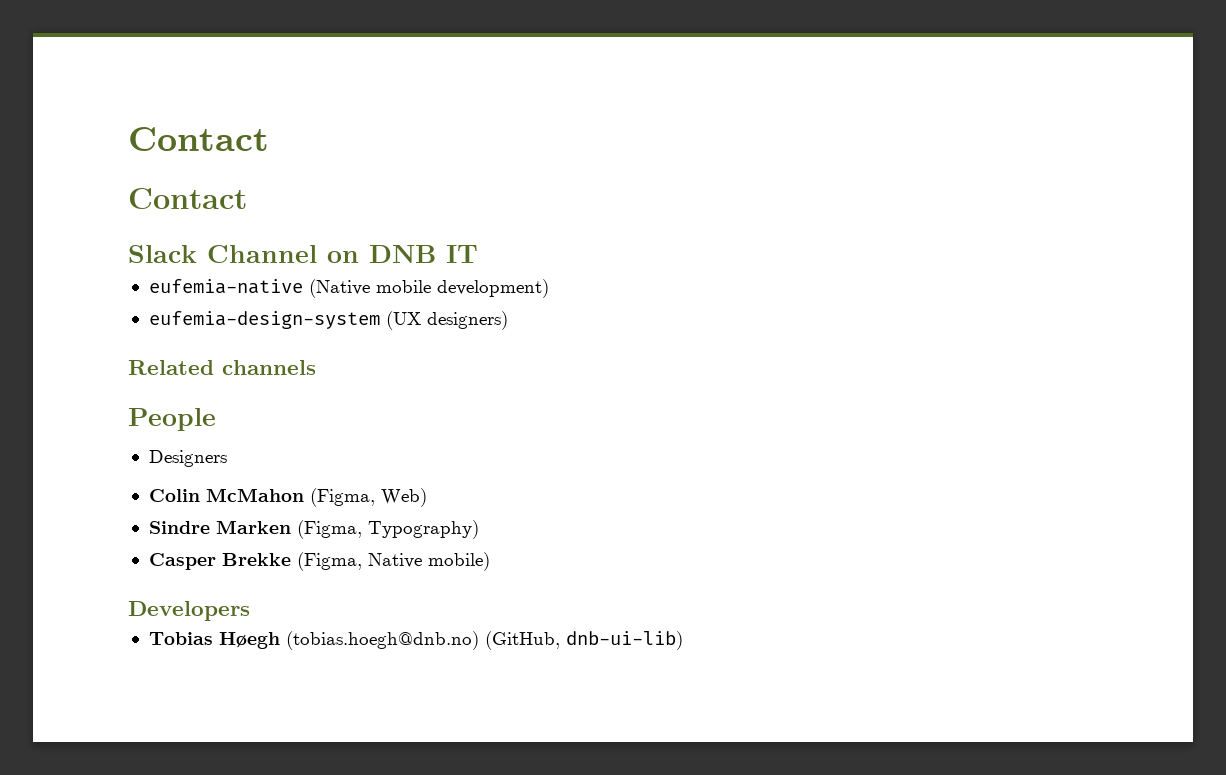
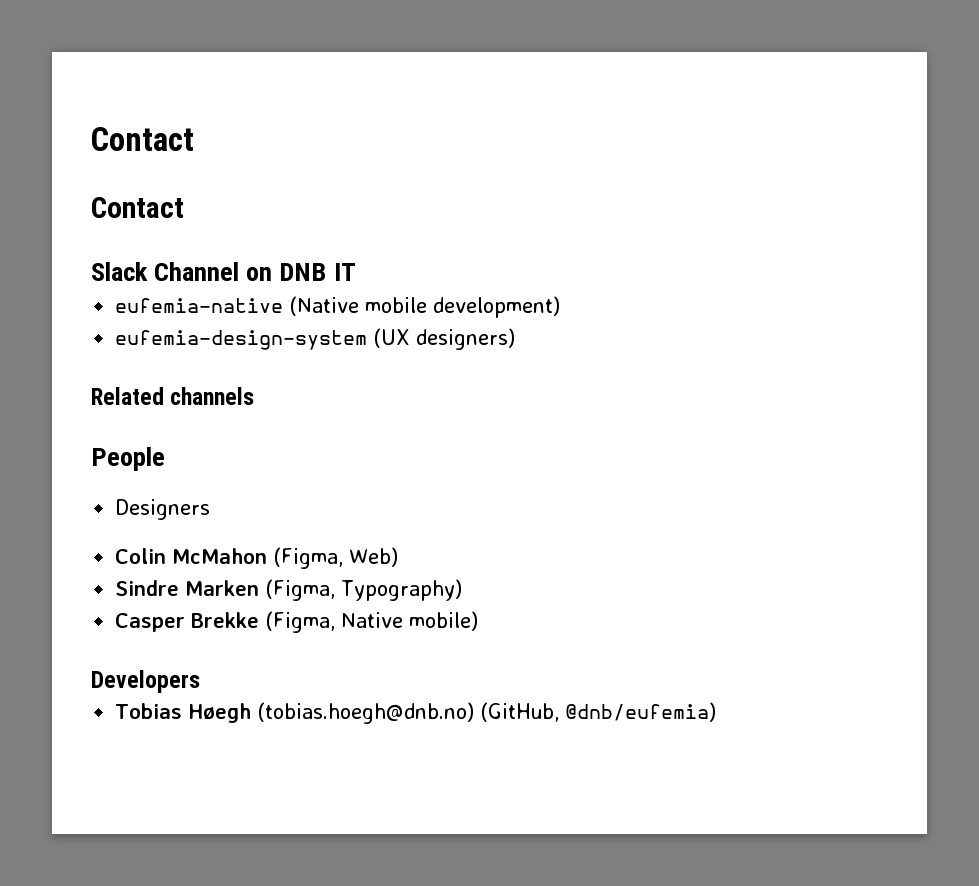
- Tobias Høegh (tobias.hoegh@dnb.no) (GitHub, dnb-ui-lib)
+ Tobias Høegh (tobias.hoegh@dnb.no) (GitHub, @dnb/eufemia)

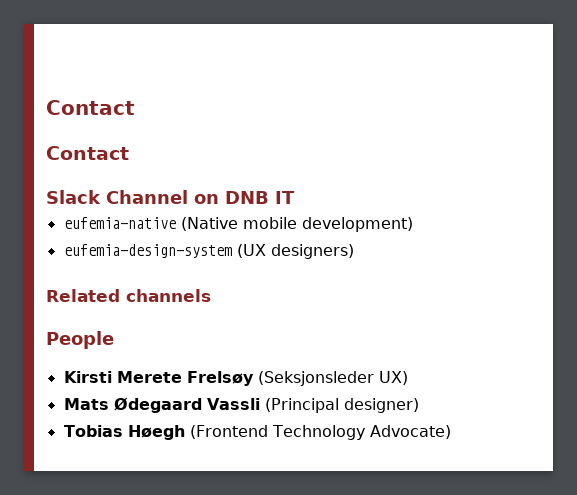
- Designers
- Colin McMahon (Figma, Web)
- Sindre Marken (Figma, Typography)
- Casper Brekke (Figma, Native mobile)
- Developers
+ Kirsti Merete Frelsøy (Seksjonsleder UX)
+ Mats Ødegaard Vassli (Principal designer)
- Tobias Høegh (tobias.hoegh@dnb.no) (GitHub, @dnb/eufemia)
+ Tobias Høegh (Frontend Technology Advocate)

